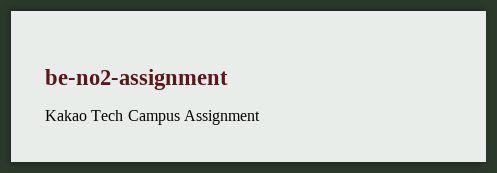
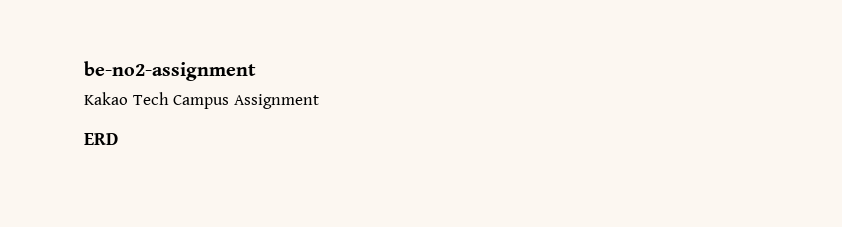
+ ERD

